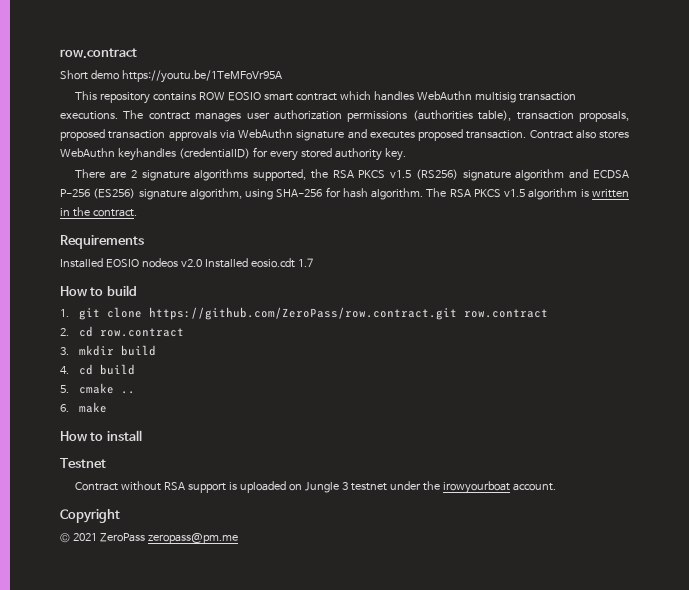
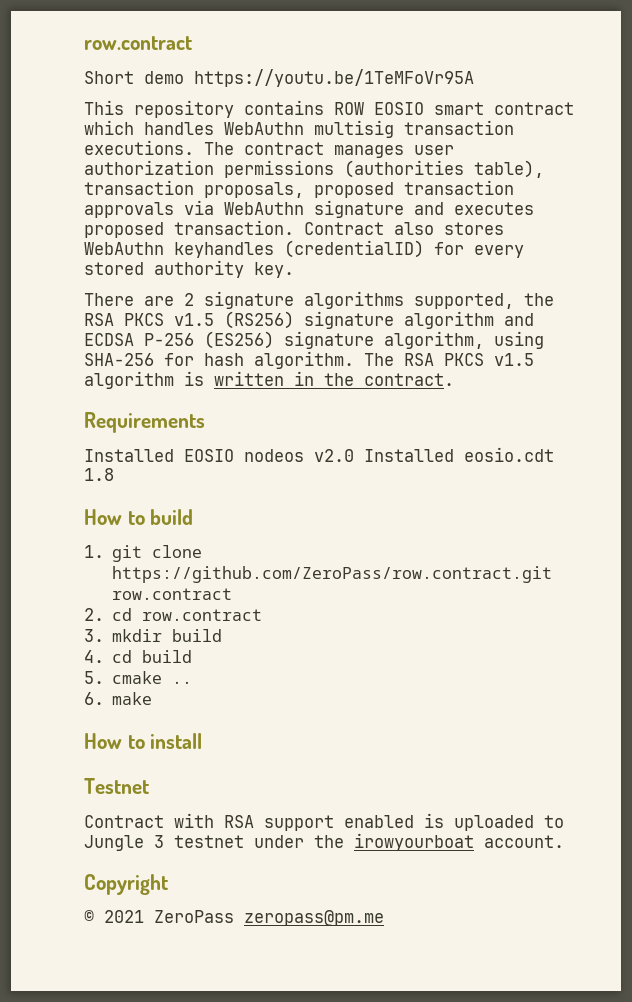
- Installed EOSIO nodeos v2.0 Installed eosio.cdt 1.7
+ Installed EOSIO nodeos v2.0 Installed eosio.cdt 1.8
- Contract without RSA support is uploaded on Jungle 3 testnet under the irowyourboat account.
+ Contract with RSA support enabled is uploaded to Jungle 3 testnet under the irowyourboat account.

